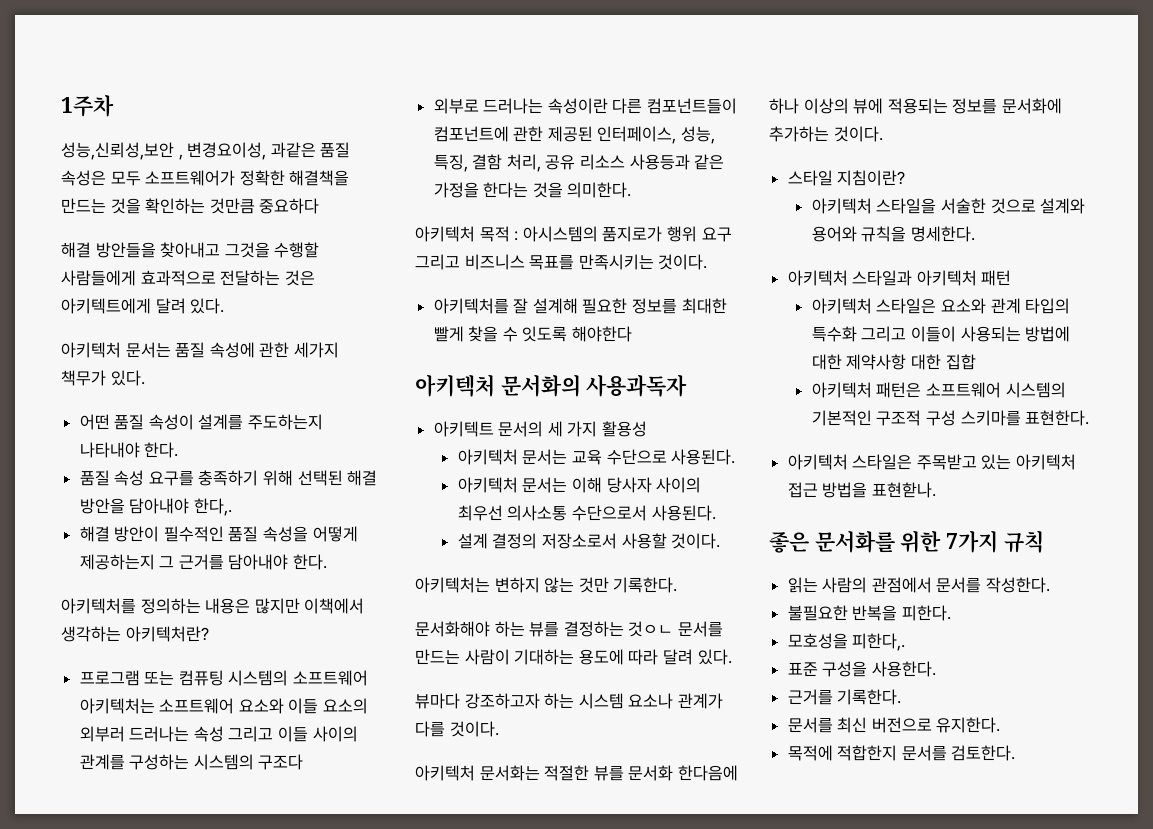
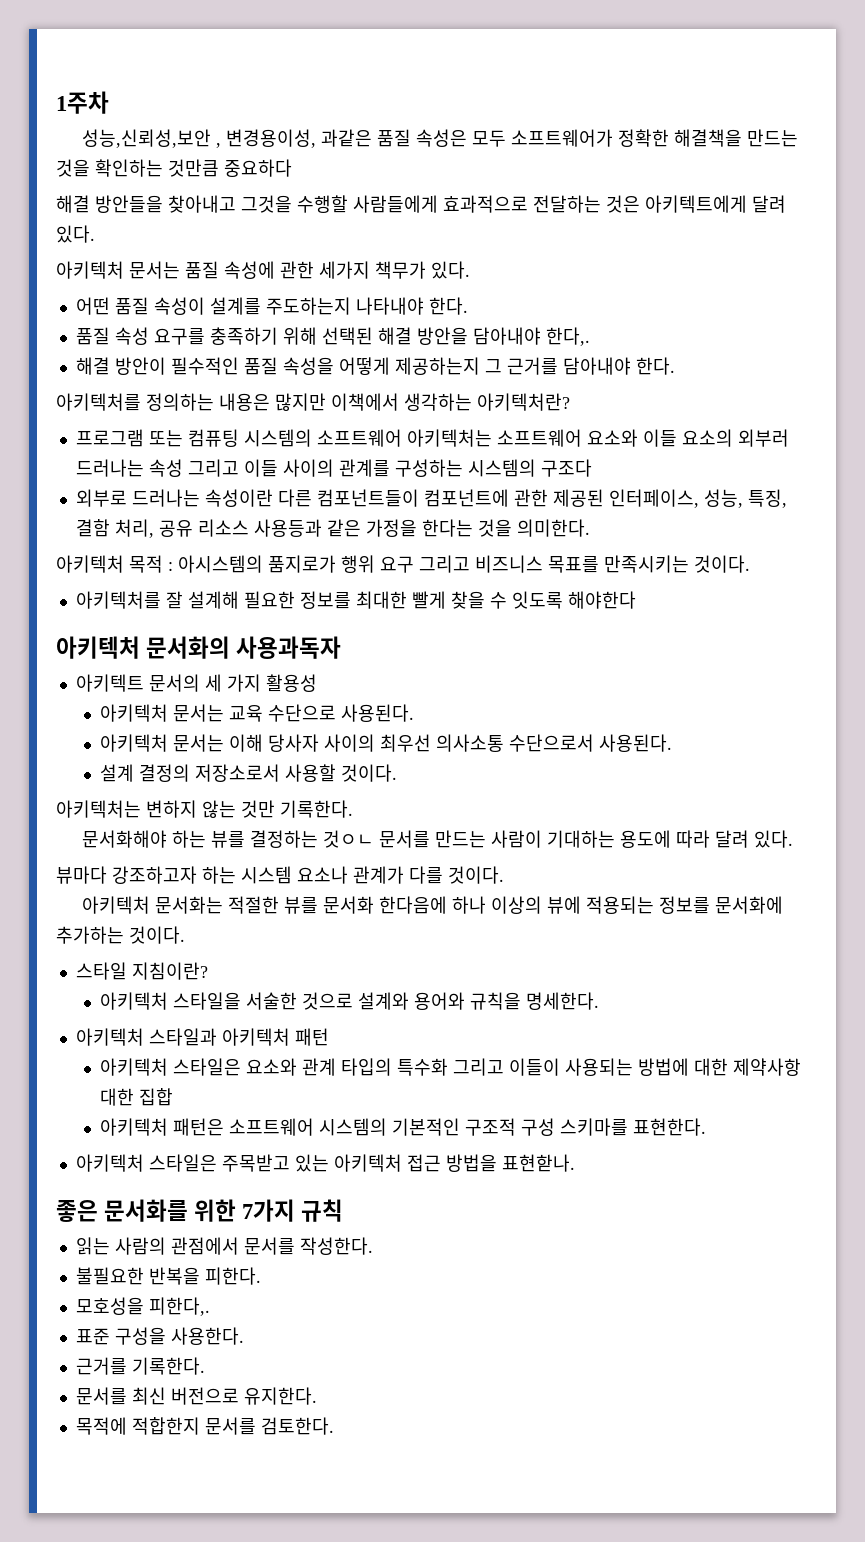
- 성능,신뢰성,보안 , 변경요이성, 과같은 품질 속성은 모두 소프트웨어가 정확한 해결책을 만드는 것을 확인하는 것만큼 중요하다
+ 성능,신뢰성,보안 , 변경용이성, 과같은 품질 속성은 모두 소프트웨어가 정확한 해결책을 만드는 것을 확인하는 것만큼 중요하다

